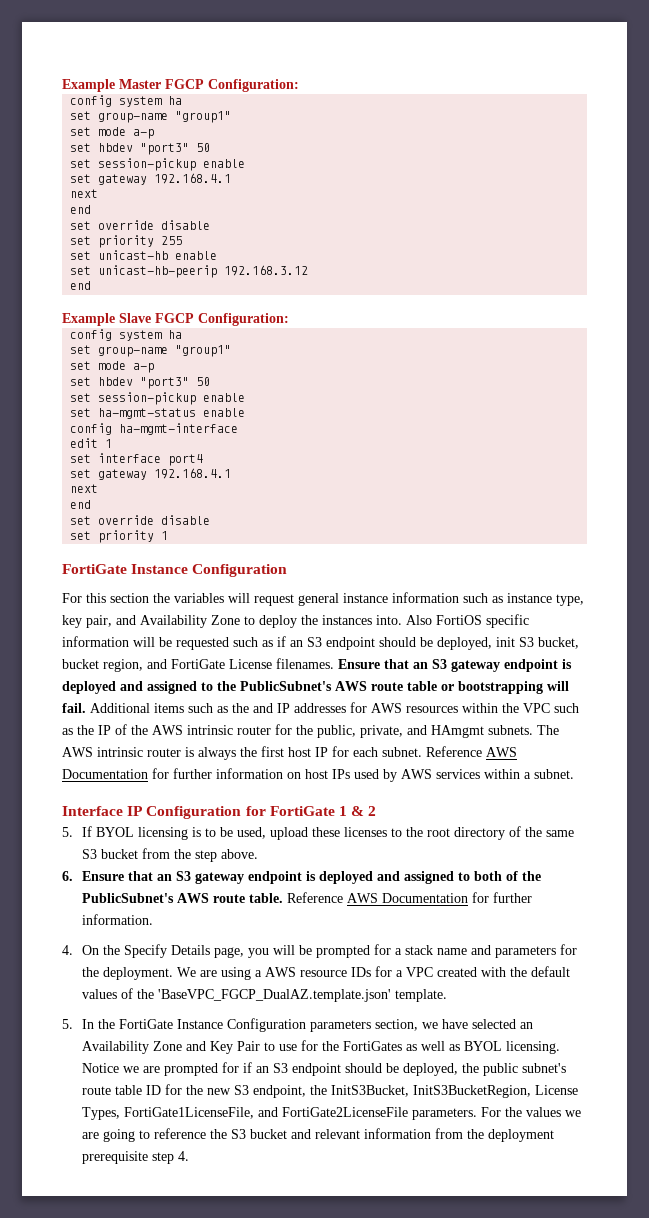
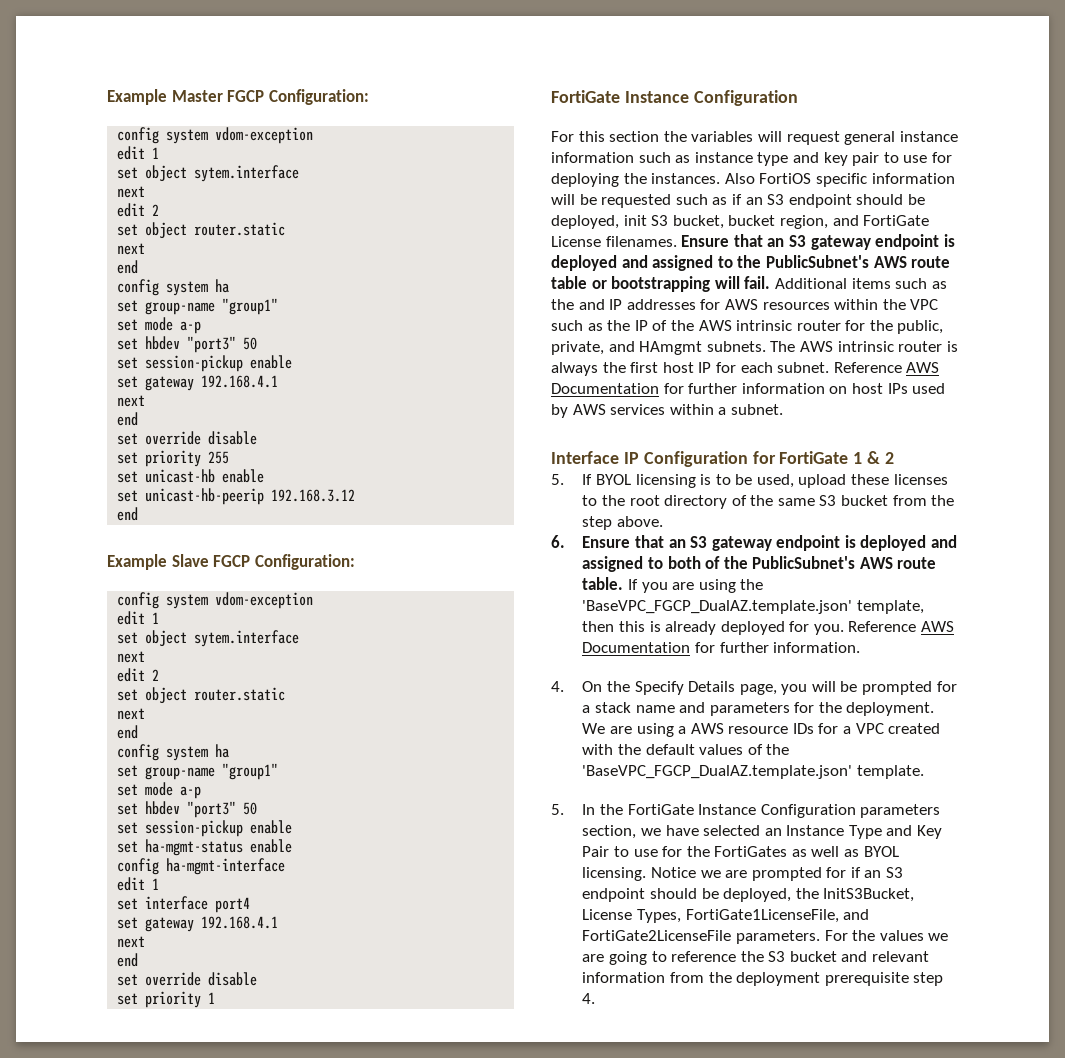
  Example Master FGCP Configuration:
+ config system vdom-exception
+ edit 1
+ set object sytem.interface
+ next
+ edit 2
+ set object router.static
+ next
+ end
  Example Slave FGCP Configuration:
+ config system vdom-exception
+ edit 1
+ set object sytem.interface
+ next
+ edit 2
+ set object router.static
+ next
+ end
- For this section the variables will request general instance information such as instance type, key pair, and Availability Zone to deploy the instances into.
+ For this section the variables will request general instance information such as instance type and key pair to use for deploying the instances.
+ If you are using the 'BaseVPC_FGCP_DualAZ.template.json' template, then this is already deployed for you.
- 5. In the FortiGate Instance Configuration parameters section, we have selected an Availability Zone and Key Pair to use for the FortiGates as well as BYOL licensing.
+ 5. In the FortiGate Instance Configuration parameters section, we have selected an Instance Type and Key Pair to use for the FortiGates as well as BYOL licensing.
- Notice we are prompted for if an S3 endpoint should be deployed, the public subnet's route table ID for the new S3 endpoint, the InitS3Bucket, InitS3BucketRegion, License Types, FortiGate1LicenseFile, and FortiGate2LicenseFile parameters.
+ Notice we are prompted for if an S3 endpoint should be deployed, the InitS3Bucket, License Types, FortiGate1LicenseFile, and FortiGate2LicenseFile parameters.

